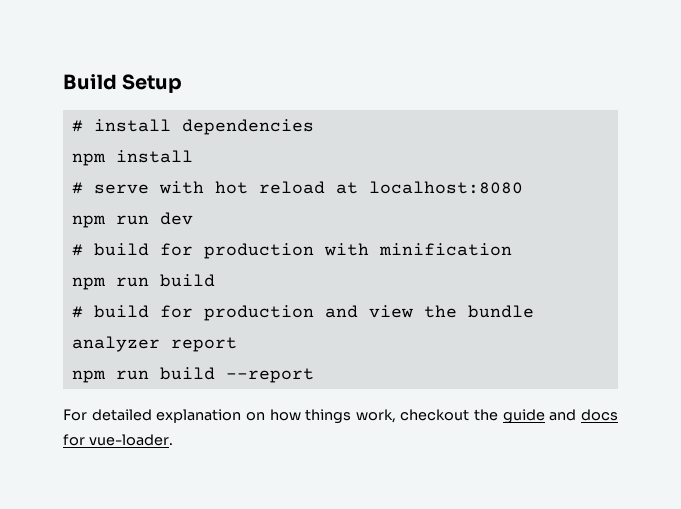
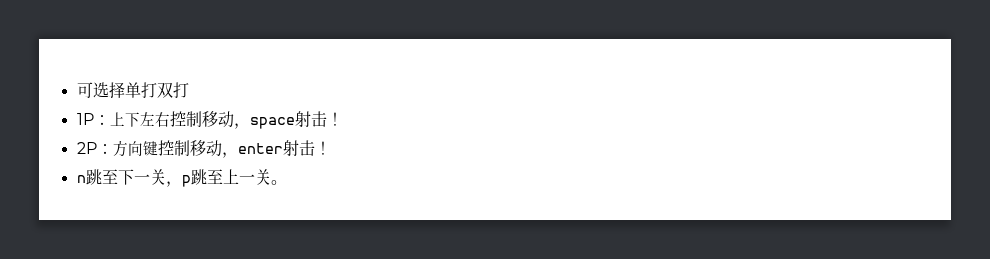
- Build Setup
- # install dependencies
- npm install
- # serve with hot reload at localhost:8080
- npm run dev
- # build for production with minification
- npm run build
- # build for production and view the bundle analyzer report
- npm run build --report
- For detailed explanation on how things work, checkout the guide and docs for vue-loader.
+ 可选择单打双打
+ 1P：上下左右控制移动，space射击！
+ 2P：方向键控制移动，enter射击！
+ n跳至下一关，p跳至上一关。

